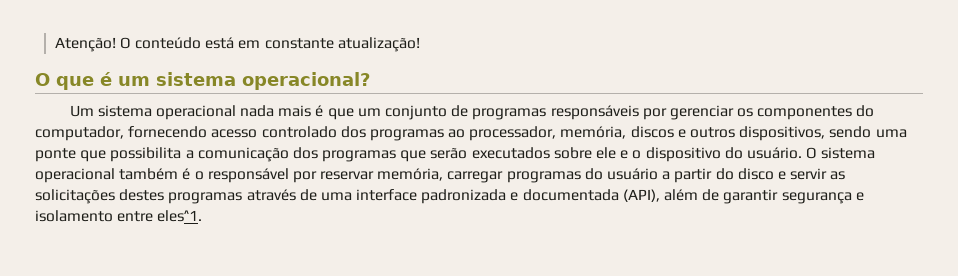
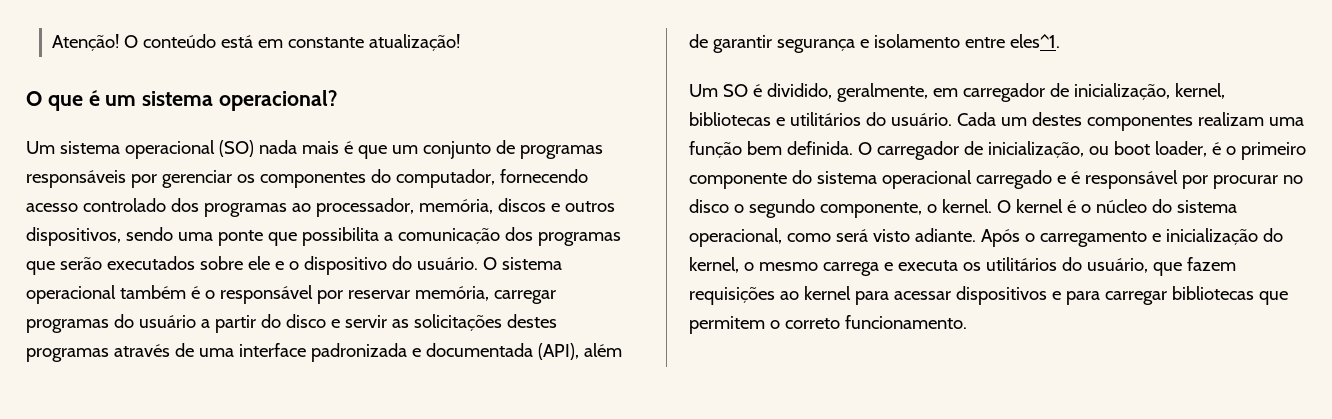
- Um sistema operacional nada mais é que um conjunto de programas responsáveis por gerenciar os componentes do computador, fornecendo acesso controlado dos programas ao processador, memória, discos e outros dispositivos, sendo uma ponte que possibilita a comunicação dos programas que serão executados sobre ele e o dispositivo do usuário.
+ Um sistema operacional (SO) nada mais é que um conjunto de programas responsáveis por gerenciar os componentes do computador, fornecendo acesso controlado dos programas ao processador, memória, discos e outros dispositivos, sendo uma ponte que possibilita a comunicação dos programas que serão executados sobre ele e o dispositivo do usuário.
+ Um SO é dividido, geralmente, em carregador de inicialização, kernel, bibliotecas e utilitários do usuário. Cada um destes componentes realizam uma função bem definida. O carregador de inicialização, ou boot loader, é o primeiro componente do sistema operacional carregado e é responsável por procurar no disco o segundo componente, o kernel. O kernel é o núcleo do sistema operacional, como será visto adiante. Após o carregamento e inicialização do kernel, o mesmo carrega e executa os utilitários do usuário, que fazem requisições ao kernel para acessar dispositivos e para carregar bibliotecas que permitem o correto funcionamento.

